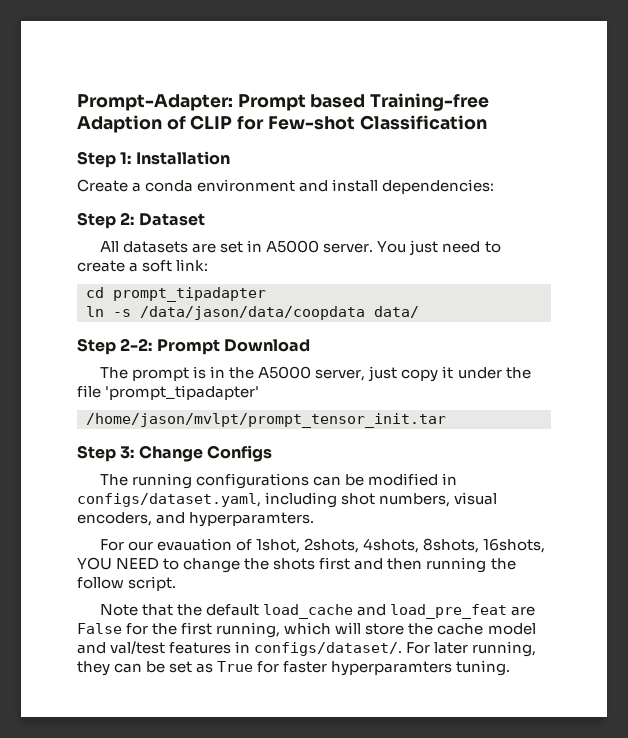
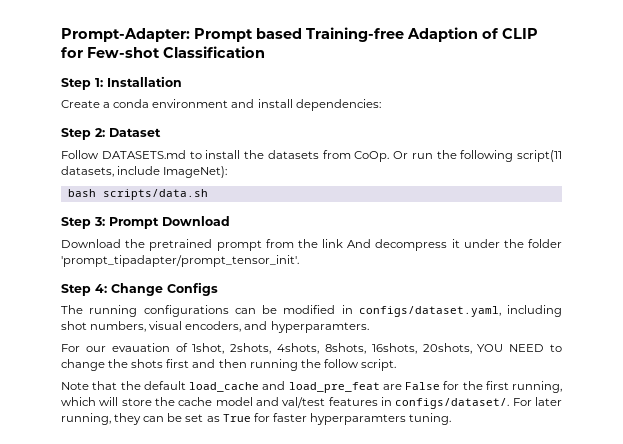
- All datasets are set in A5000 server. You just need to create a soft link:
- cd prompt_tipadapter
- ln -s /data/jason/data/coopdata data/
- Step 2-2: Prompt Download
+ Follow DATASETS.md to install the datasets from CoOp. Or run the following script(11 datasets, include ImageNet):
+ bash scripts/data.sh
+ Step 3: Prompt Download
- The prompt is in the A5000 server, just copy it under the file 'prompt_tipadapter'
- /home/jason/mvlpt/prompt_tensor_init.tar
- Step 3: Change Configs
+ Download the pretrained prompt from the link And decompress it under the folder 'prompt_tipadapter/prompt_tensor_init'.
+ Step 4: Change Configs
- For our evauation of 1shot, 2shots, 4shots, 8shots, 16shots, YOU NEED to change the shots first and then running the follow script.
+ For our evauation of 1shot, 2shots, 4shots, 8shots, 16shots, 20shots, YOU NEED to change the shots first and then running the follow script.

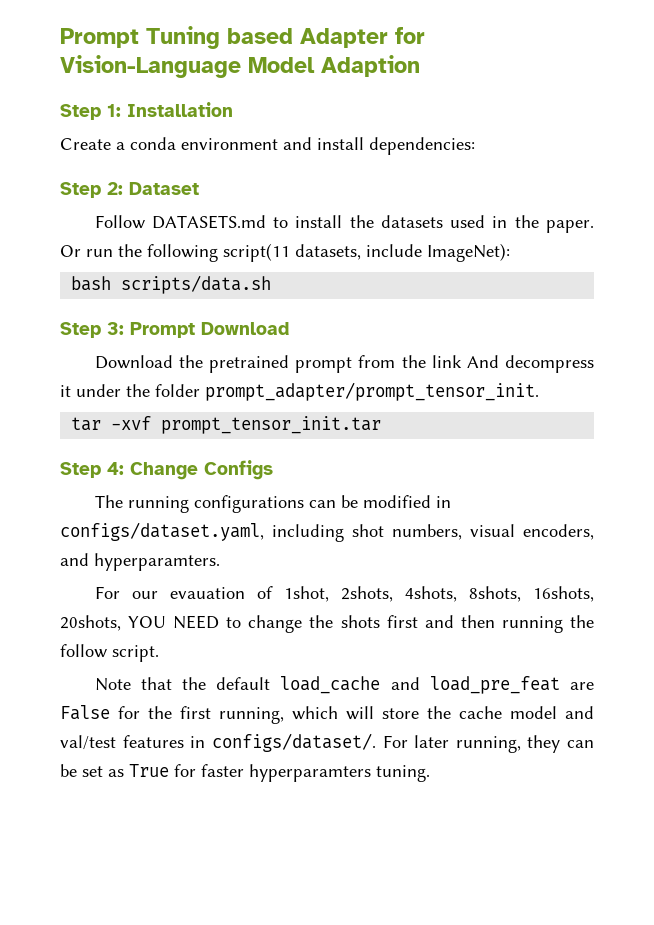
- Prompt-Adapter: Prompt based Training-free Adaption of CLIP for Few-shot Classification
+ Prompt Tuning based Adapter for Vision-Language Model Adaption
- Follow DATASETS.md to install the datasets from CoOp.
+ Follow DATASETS.md to install the datasets used in the paper.
- Download the pretrained prompt from the link And decompress it under the folder 'prompt_tipadapter/prompt_tensor_init'.
+ Download the pretrained prompt from the link And decompress it under the folder prompt_adapter/prompt_tensor_init.
+ tar -xvf prompt_tensor_init.tar

